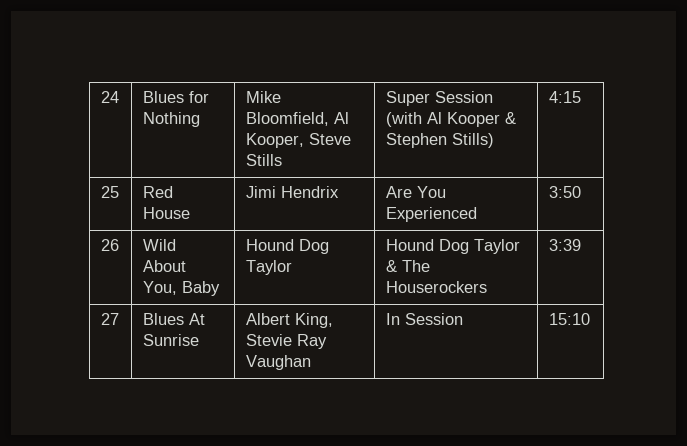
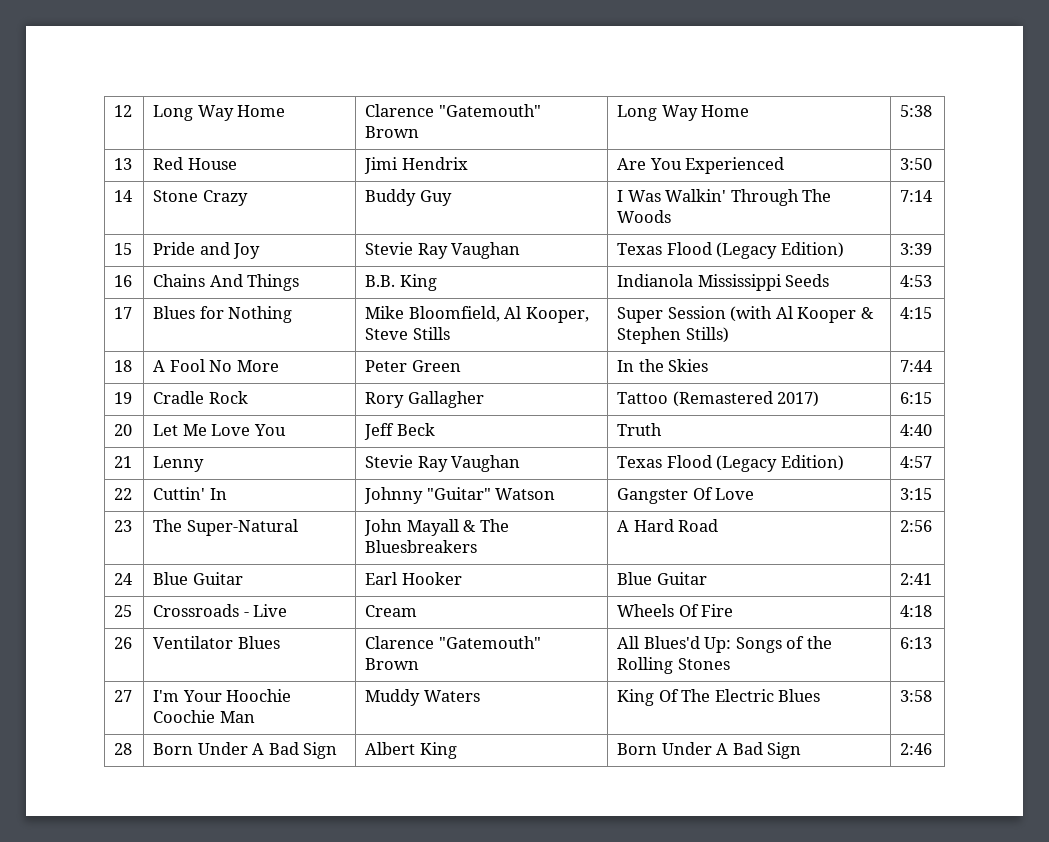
- 24 | Blues for Nothing | Mike Bloomfield, Al Kooper, Steve Stills | Super Session (with Al Kooper & Stephen Stills) | 4:15
+ 12 | Long Way Home | Clarence "Gatemouth" Brown | Long Way Home | 5:38
+ 13 | Red House | Jimi Hendrix | Are You Experienced | 3:50
+ 14 | Stone Crazy | Buddy Guy | I Was Walkin' Through The Woods | 7:14
+ 15 | Pride and Joy | Stevie Ray Vaughan | Texas Flood (Legacy Edition) | 3:39
+ 16 | Chains And Things | B.B. King | Indianola Mississippi Seeds | 4:53
+ 17 | Blues for Nothing | Mike Bloomfield, Al Kooper, Steve Stills | Super Session (with Al Kooper & Stephen Stills) | 4:15
- 25 | Red House | Jimi Hendrix | Are You Experienced | 3:50
- 26 | Wild About You, Baby | Hound Dog Taylor | Hound Dog Taylor & The Houserockers | 3:39
- 27 | Blues At Sunrise | Albert King, Stevie Ray Vaughan | In Session | 15:10
+ 18 | A Fool No More | Peter Green | In the Skies | 7:44
+ 19 | Cradle Rock | Rory Gallagher | Tattoo (Remastered 2017) | 6:15
+ 20 | Let Me Love You | Jeff Beck | Truth | 4:40
+ 21 | Lenny | Stevie Ray Vaughan | Texas Flood (Legacy Edition) | 4:57
+ 22 | Cuttin' In | Johnny "Guitar" Watson | Gangster Of Love | 3:15
+ 23 | The Super-Natural | John Mayall & The Bluesbreakers | A Hard Road | 2:56
+ 24 | Blue Guitar | Earl Hooker | Blue Guitar | 2:41
+ 25 | Crossroads - Live | Cream | Wheels Of Fire | 4:18
+ 26 | Ventilator Blues | Clarence "Gatemouth" Brown | All Blues'd Up: Songs of the Rolling Stones | 6:13
+ 27 | I'm Your Hoochie Coochie Man | Muddy Waters | King Of The Electric Blues | 3:58
+ 28 | Born Under A Bad Sign | Albert King | Born Under A Bad Sign | 2:46

